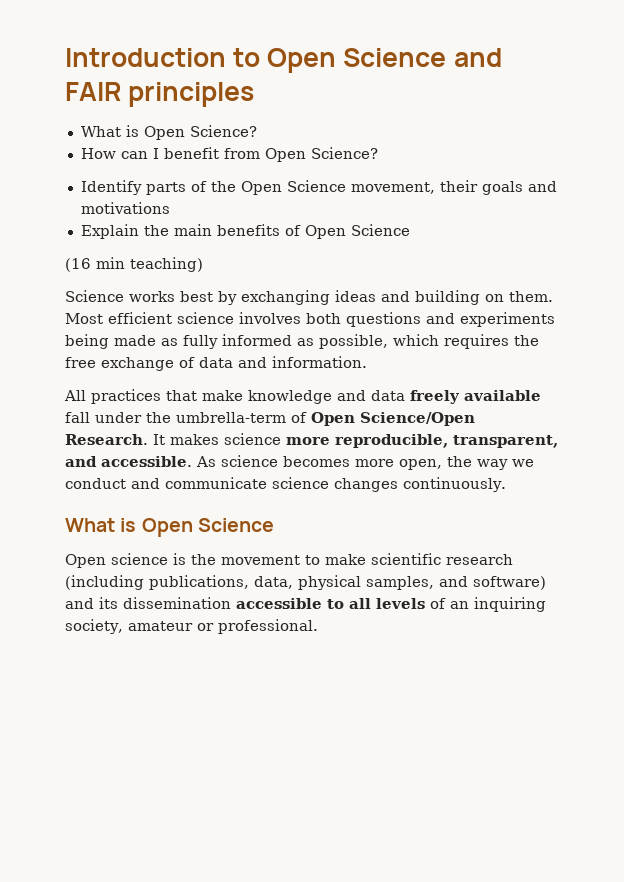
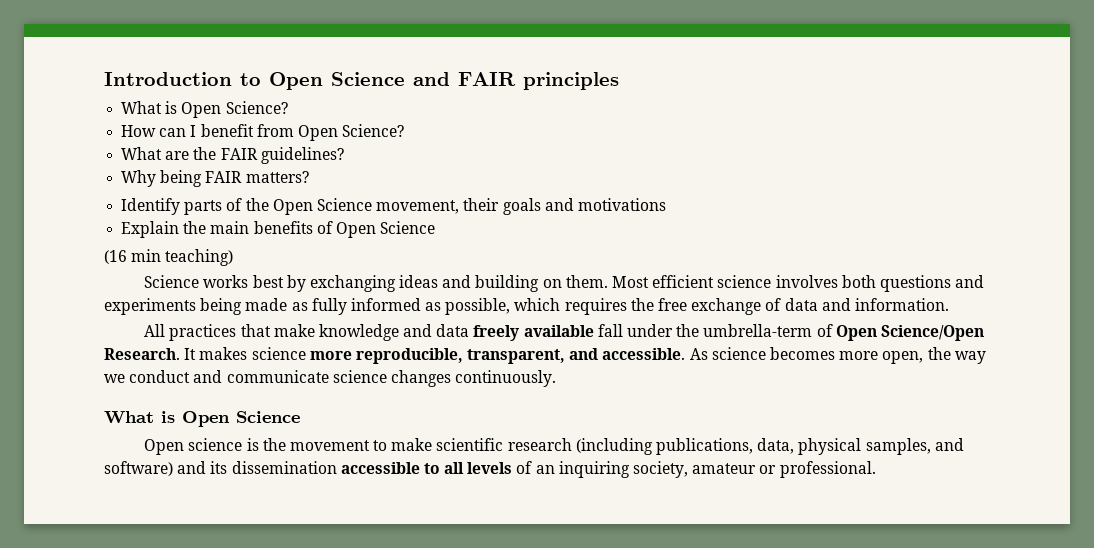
+ What are the FAIR guidelines?
+ Why being FAIR matters?

